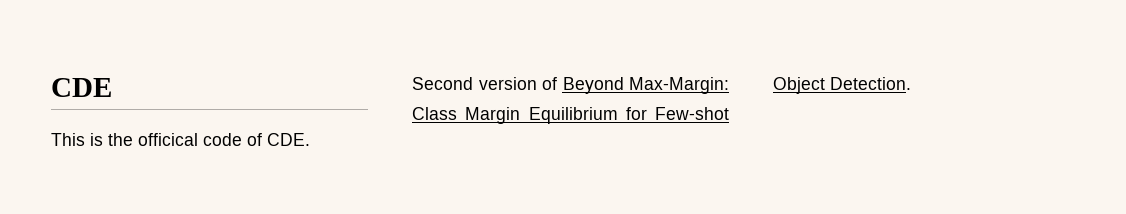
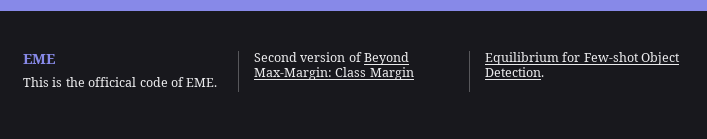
- CDE
+ EME
- This is the officical code of CDE. Second version of Beyond Max-Margin: Class Margin Equilibrium for Few-shot Object Detection.
+ This is the officical code of EME. Second version of Beyond Max-Margin: Class Margin Equilibrium for Few-shot Object Detection.

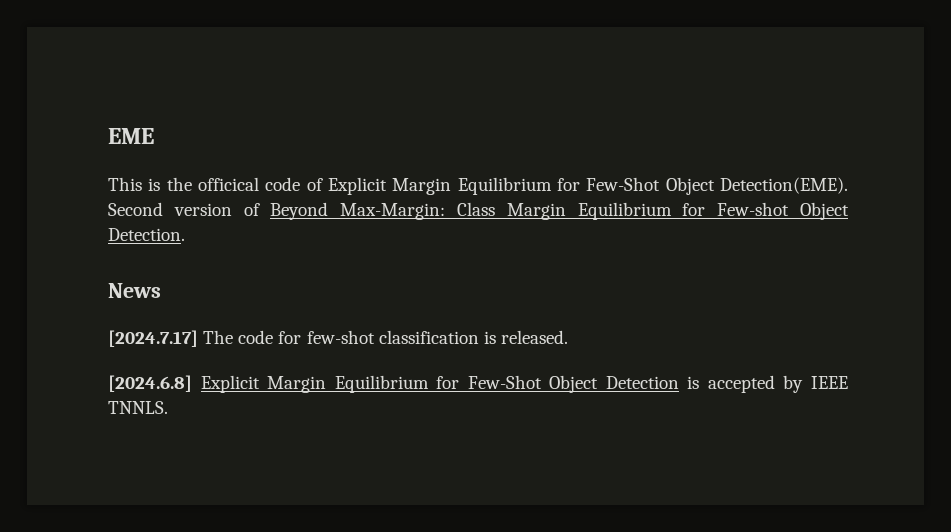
- This is the officical code of EME. Second version of Beyond Max-Margin: Class Margin Equilibrium for Few-shot Object Detection.
+ This is the officical code of Explicit Margin Equilibrium for Few-Shot Object Detection(EME). Second version of Beyond Max-Margin: Class Margin Equilibrium for Few-shot Object Detection.
+ News
+ [2024.7.17] The code for few-shot classification is released.
+ [2024.6.8] Explicit Margin Equilibrium for Few-Shot Object Detection is accepted by IEEE TNNLS.

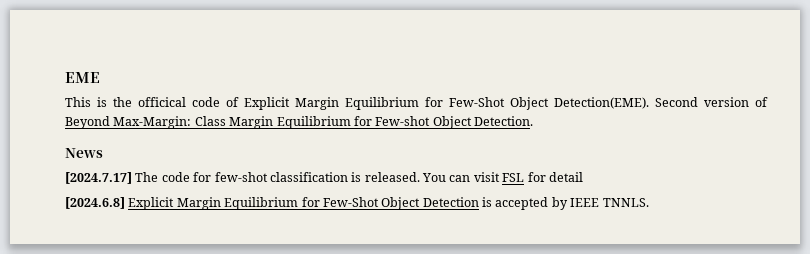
+ You can visit FSL for detail

